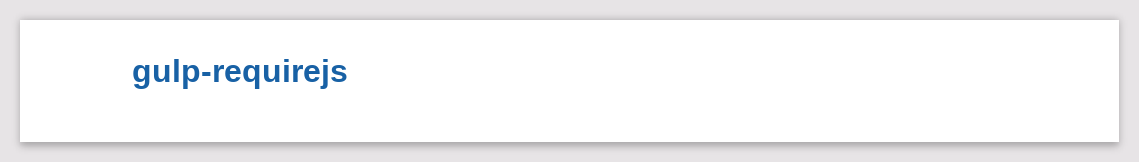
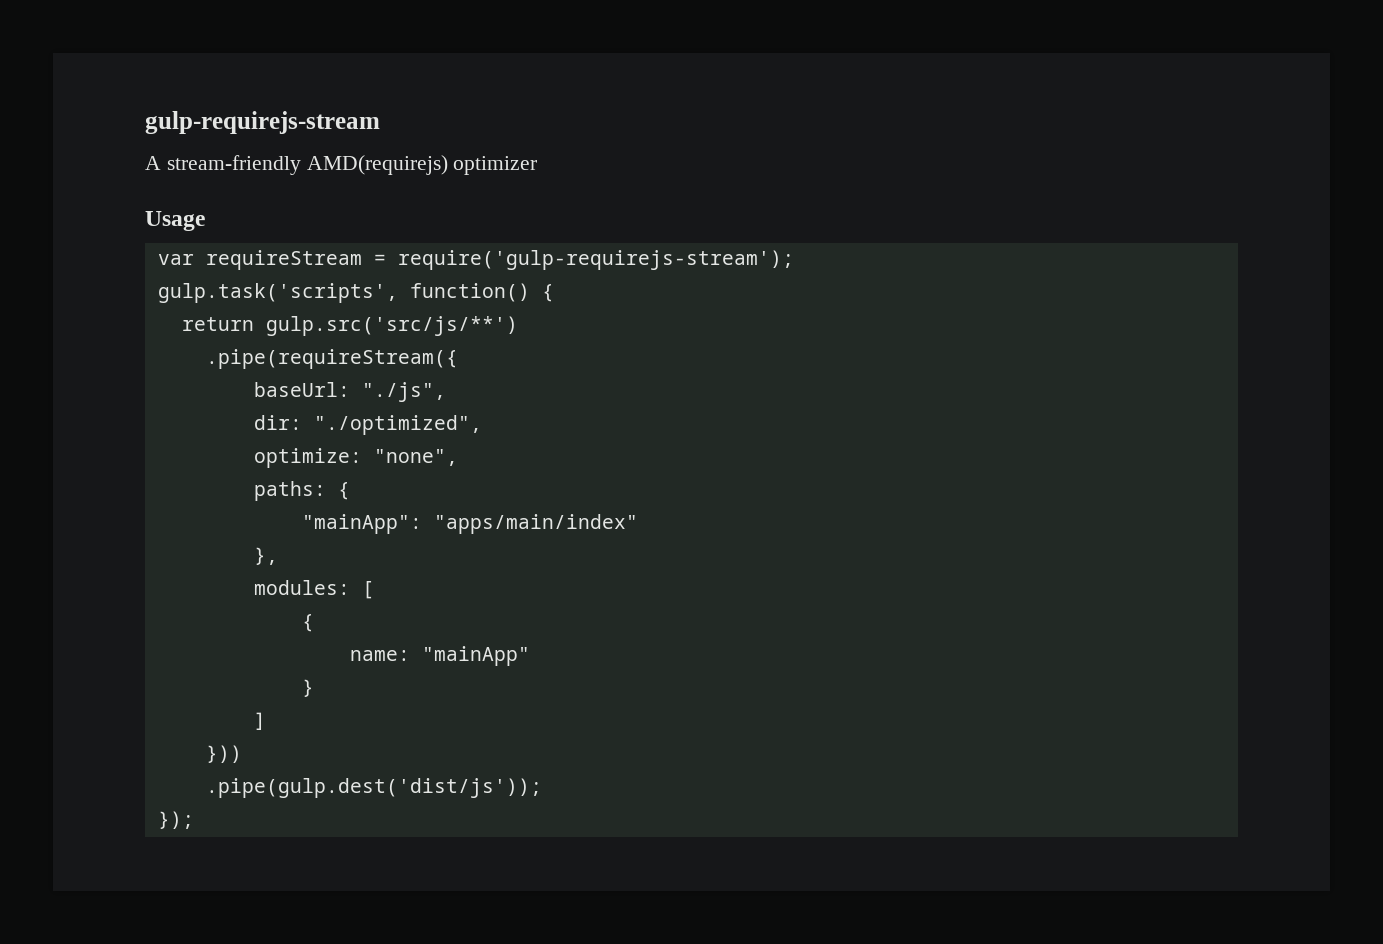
- gulp-requirejs
+ gulp-requirejs-stream
+ A stream-friendly AMD(requirejs) optimizer
+ Usage
+ var requireStream = require('gulp-requirejs-stream');
+ gulp.task('scripts', function() {
+ return gulp.src('src/js/**')
+ .pipe(requireStream({
+ baseUrl: "./js",
+ dir: "./optimized",
+ optimize: "none",
+ paths: {
+ "mainApp": "apps/main/index"
+ },
+ modules: [
+ {
+ name: "mainApp"
+ }
+ ]
+ }))
+ .pipe(gulp.dest('dist/js'));
+ });

